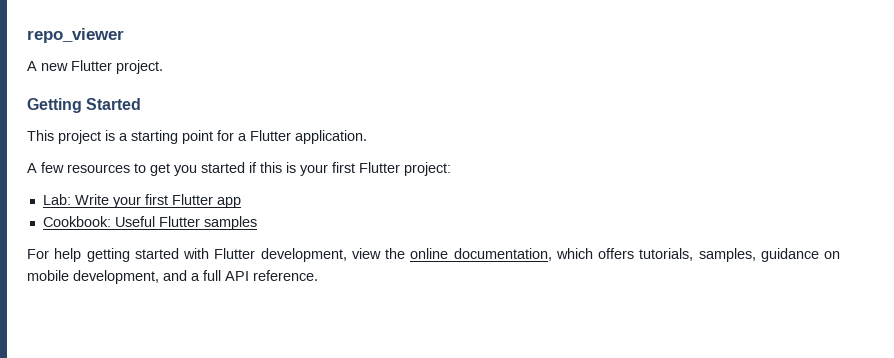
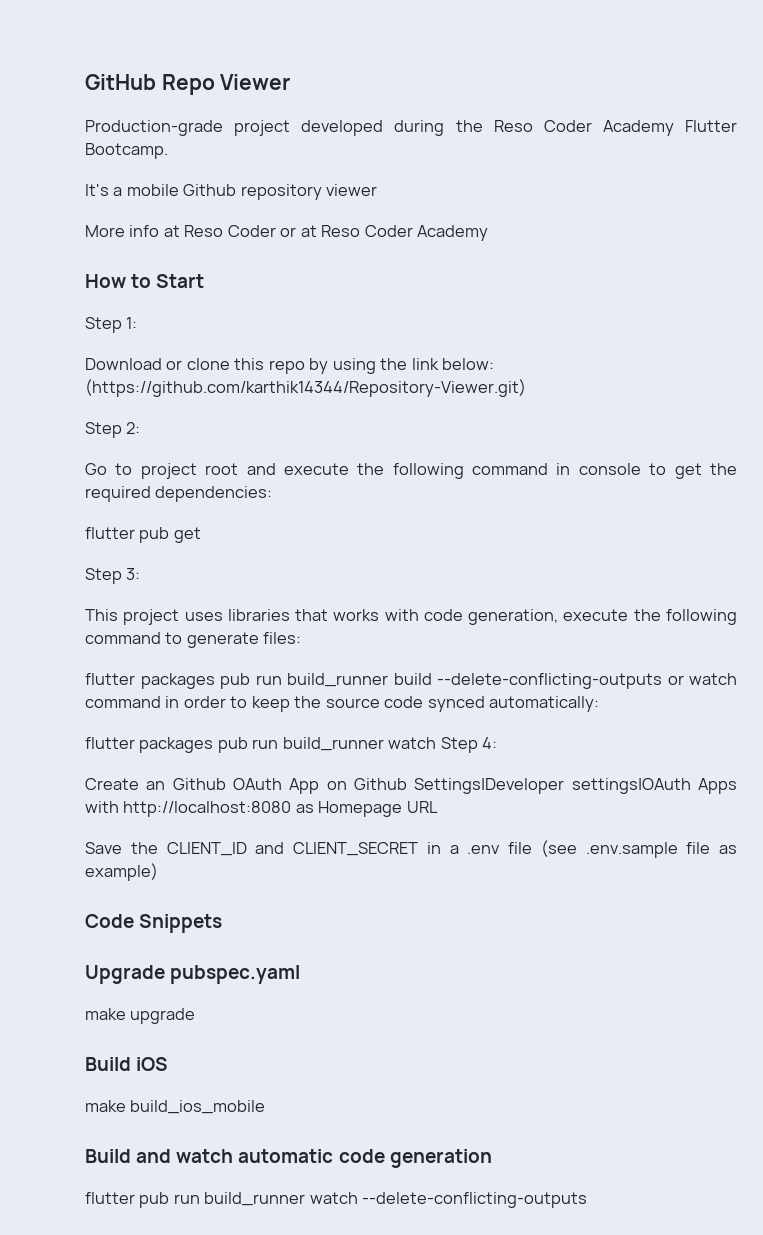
- repo_viewer
- A new Flutter project.
- Getting Started
- This project is a starting point for a Flutter application.
- A few resources to get you started if this is your first Flutter project:
- Lab: Write your first Flutter app
- Cookbook: Useful Flutter samples
- For help getting started with Flutter development, view the online documentation, which offers tutorials, samples, guidance on mobile development, and a full API reference.
+ GitHub Repo Viewer
+ Production-grade project developed during the Reso Coder Academy Flutter Bootcamp.
+ It's a mobile Github repository viewer
+ More info at Reso Coder or at Reso Coder Academy
+ How to Start
+ Step 1:
+ Download or clone this repo by using the link below: (https://github.com/karthik14344/Repository-Viewer.git)
+ Step 2:
+ Go to project root and execute the following command in console to get the required dependencies:
+ flutter pub get
+ Step 3:
+ This project uses libraries that works with code generation, execute the following command to generate files:
+ flutter packages pub run build_runner build --delete-conflicting-outputs or watch command in order to keep the source code synced automatically:
+ flutter packages pub run build_runner watch Step 4:
+ Create an Github OAuth App on Github Settings|Developer settings|OAuth Apps with http://localhost:8080 as Homepage URL
+ Save the CLIENT_ID and CLIENT_SECRET in a .env file (see .env.sample file as example)
+ Code Snippets
+ Upgrade pubspec.yaml
+ make upgrade
+ Build iOS
+ make build_ios_mobile
+ Build and watch automatic code generation
+ flutter pub run build_runner watch --delete-conflicting-outputs

